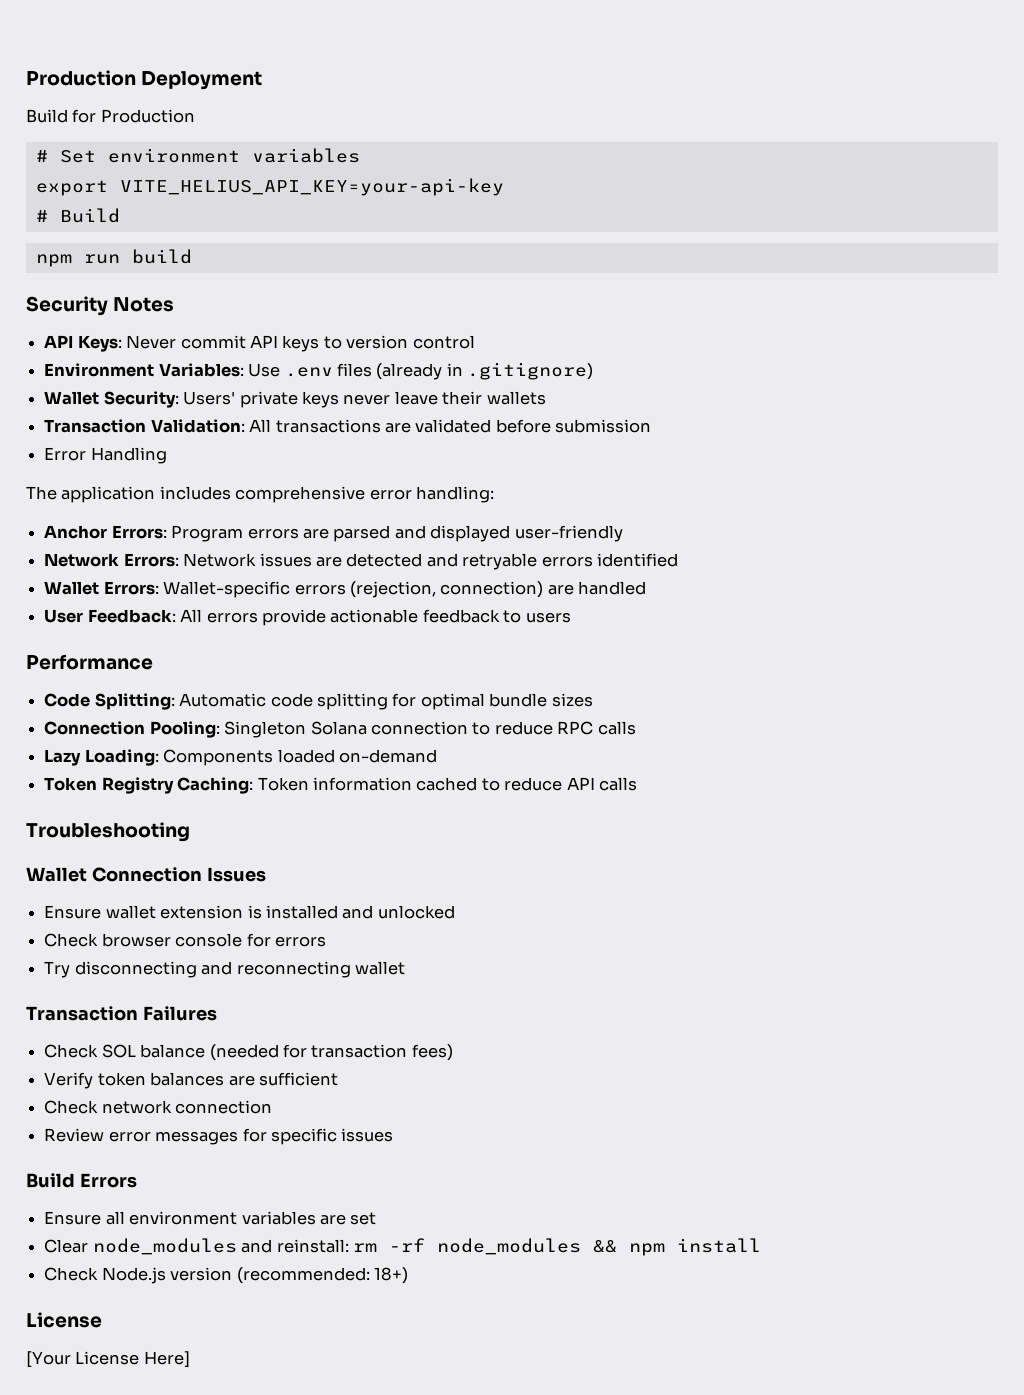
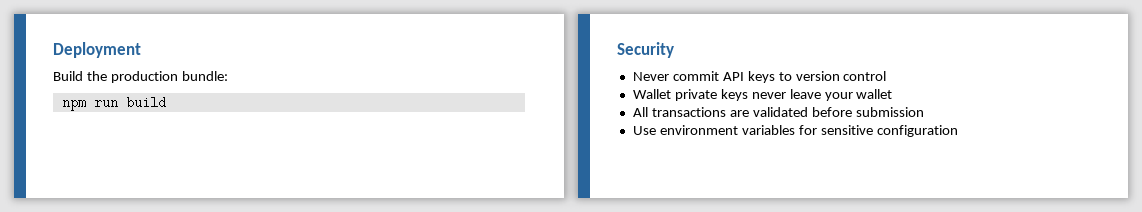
- Production Deployment
+ Deployment
- Build for Production
- # Set environment variables
- export VITE_HELIUS_API_KEY=your-api-key
- # Build
+ Build the production bundle:
- Security Notes
- API Keys: Never commit API keys to version control
+ Security
+ Never commit API keys to version control
- Environment Variables: Use .env files (already in .gitignore)
- Wallet Security: Users' private keys never leave their wallets
- Transaction Validation: All transactions are validated before submission
+ Wallet private keys never leave your wallet
+ All transactions are validated before submission
- Error Handling
- The application includes comprehensive error handling:
- Anchor Errors: Program errors are parsed and displayed user-friendly
- Network Errors: Network issues are detected and retryable errors identified
- Wallet Errors: Wallet-specific errors (rejection, connection) are handled
- User Feedback: All errors provide actionable feedback to users
- Performance
- Code Splitting: Automatic code splitting for optimal bundle sizes
- Connection Pooling: Singleton Solana connection to reduce RPC calls
- Lazy Loading: Components loaded on-demand
- Token Registry Caching: Token information cached to reduce API calls
- Troubleshooting
- Wallet Connection Issues
- Ensure wallet extension is installed and unlocked
- Check browser console for errors
- Try disconnecting and reconnecting wallet
- Transaction Failures
- Check SOL balance (needed for transaction fees)
- Verify token balances are sufficient
- Check network connection
- Review error messages for specific issues
- Build Errors
- Ensure all environment variables are set
- Clear node_modules and reinstall: rm -rf node_modules && npm install
- Check Node.js version (recommended: 18+)
- License
- [Your License Here]
+ Use environment variables for sensitive configuration

